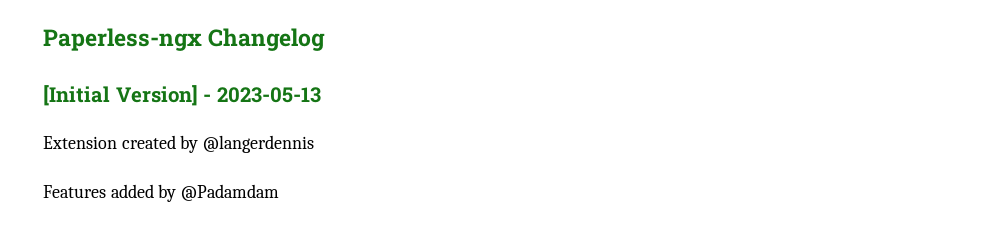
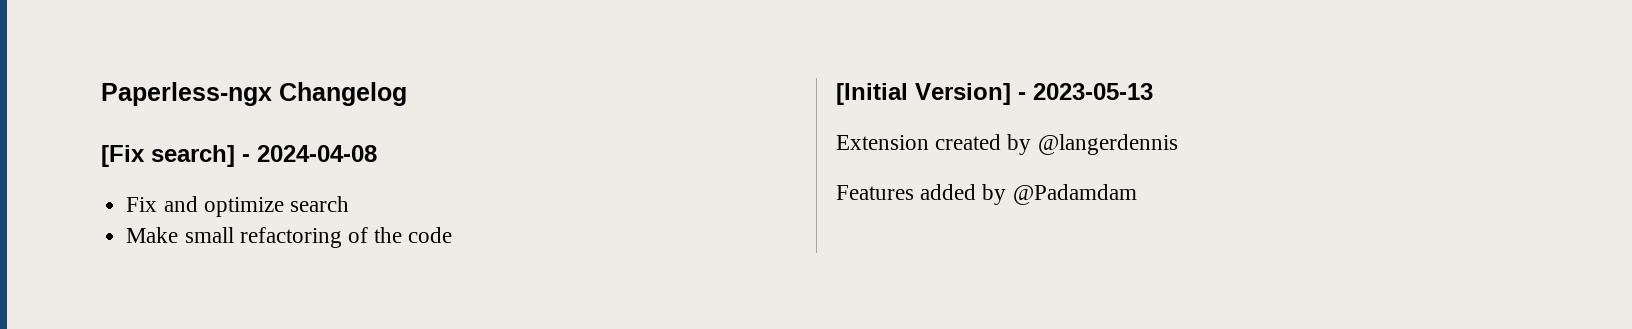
+ [Fix search] - 2024-04-08
+ Fix and optimize search
+ Make small refactoring of the code

